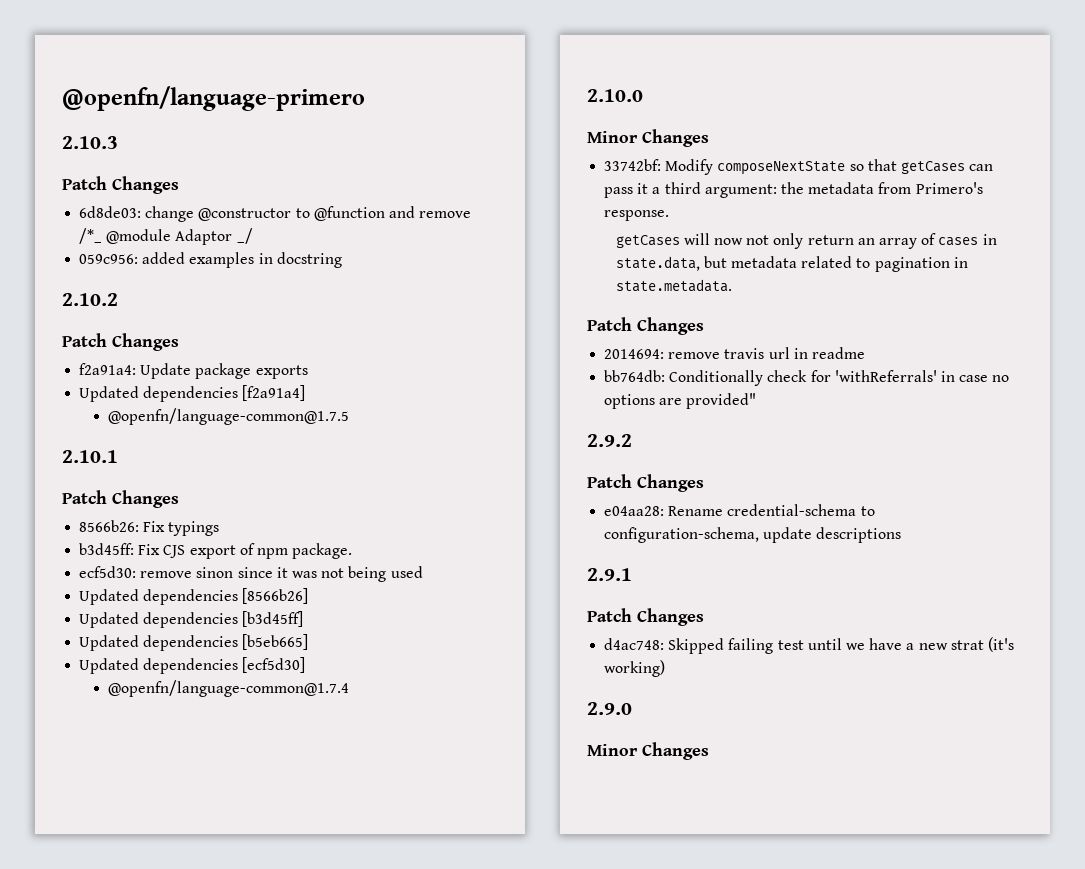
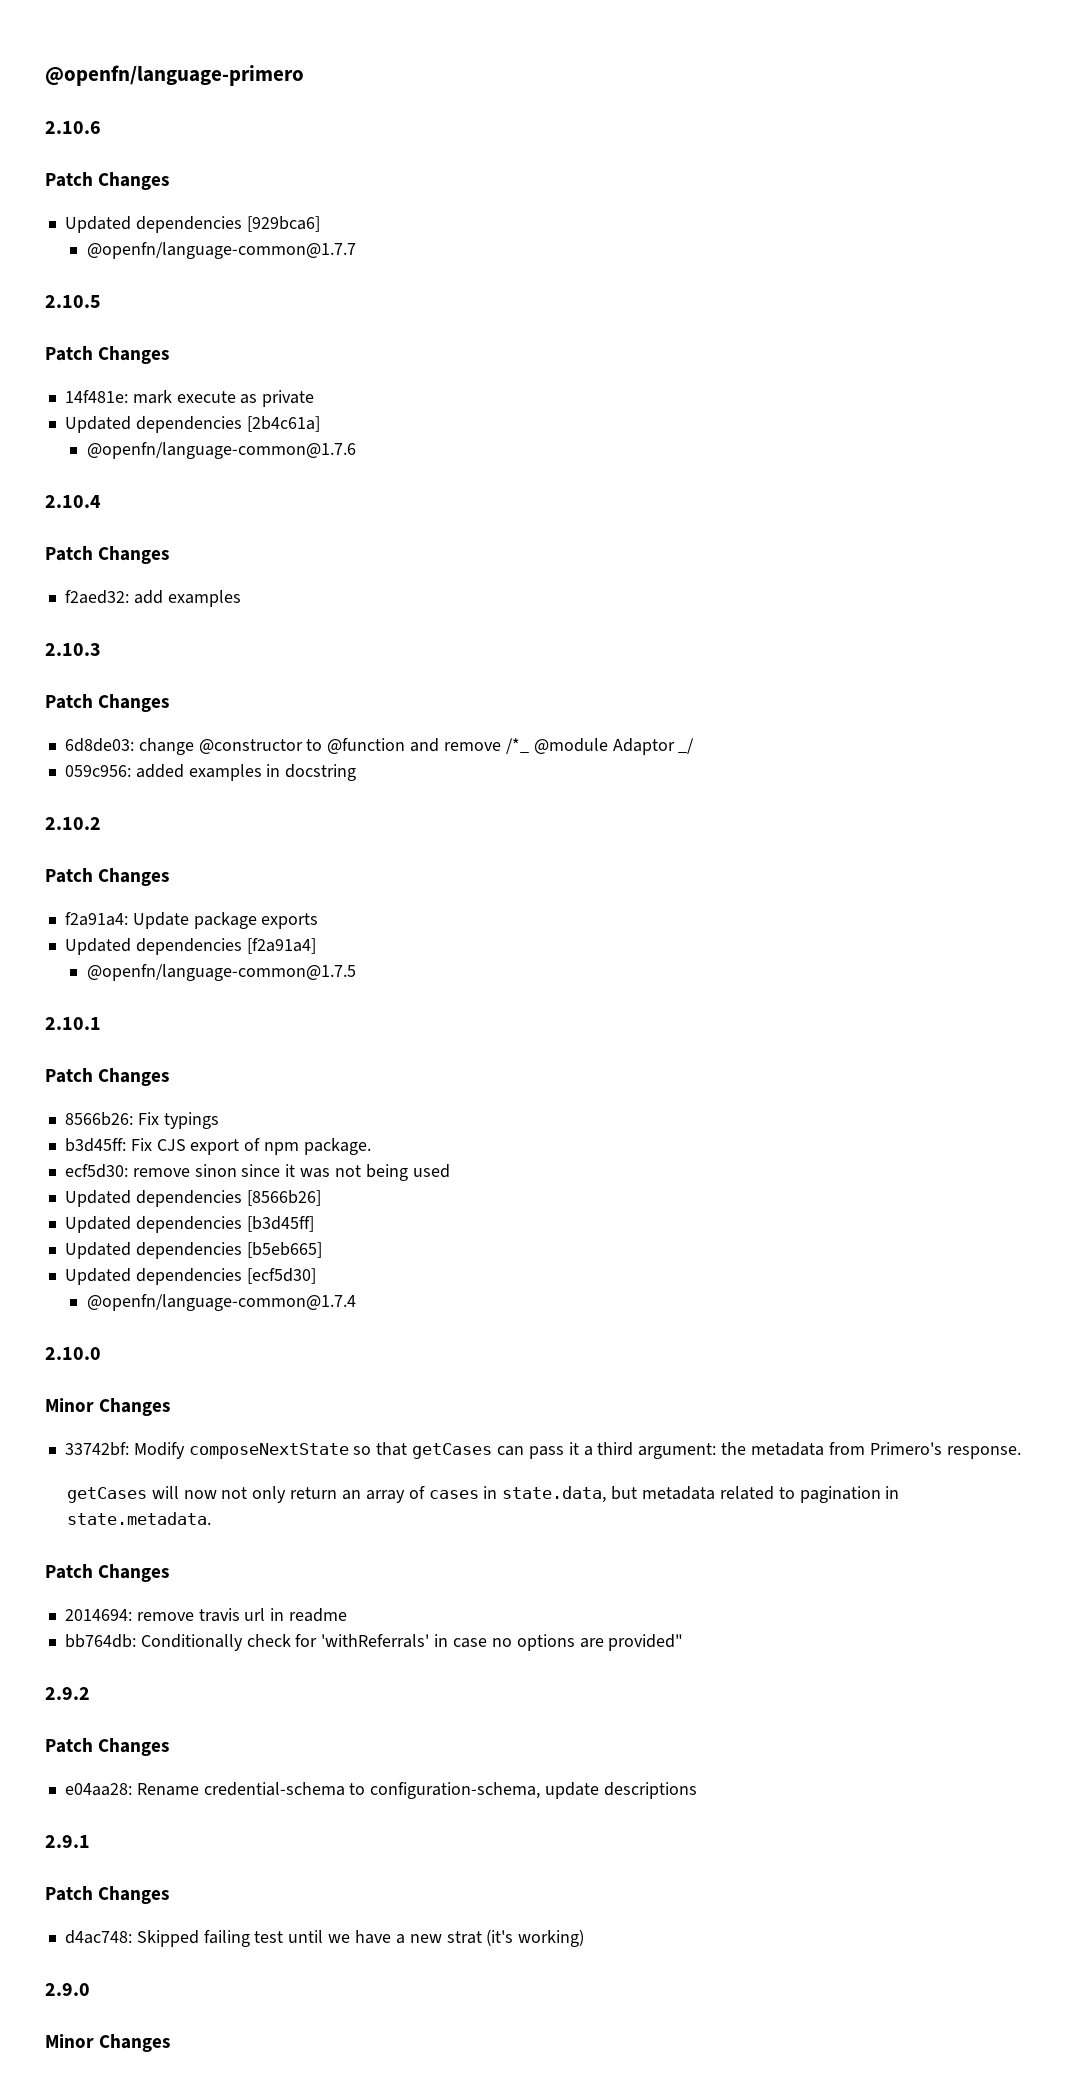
+ 2.10.6
+ Patch Changes
+ Updated dependencies [929bca6]
+ @openfn/language-common@1.7.7
+ 2.10.5
+ Patch Changes
+ 14f481e: mark execute as private
+ Updated dependencies [2b4c61a]
+ @openfn/language-common@1.7.6
+ 2.10.4
+ Patch Changes
+ f2aed32: add examples

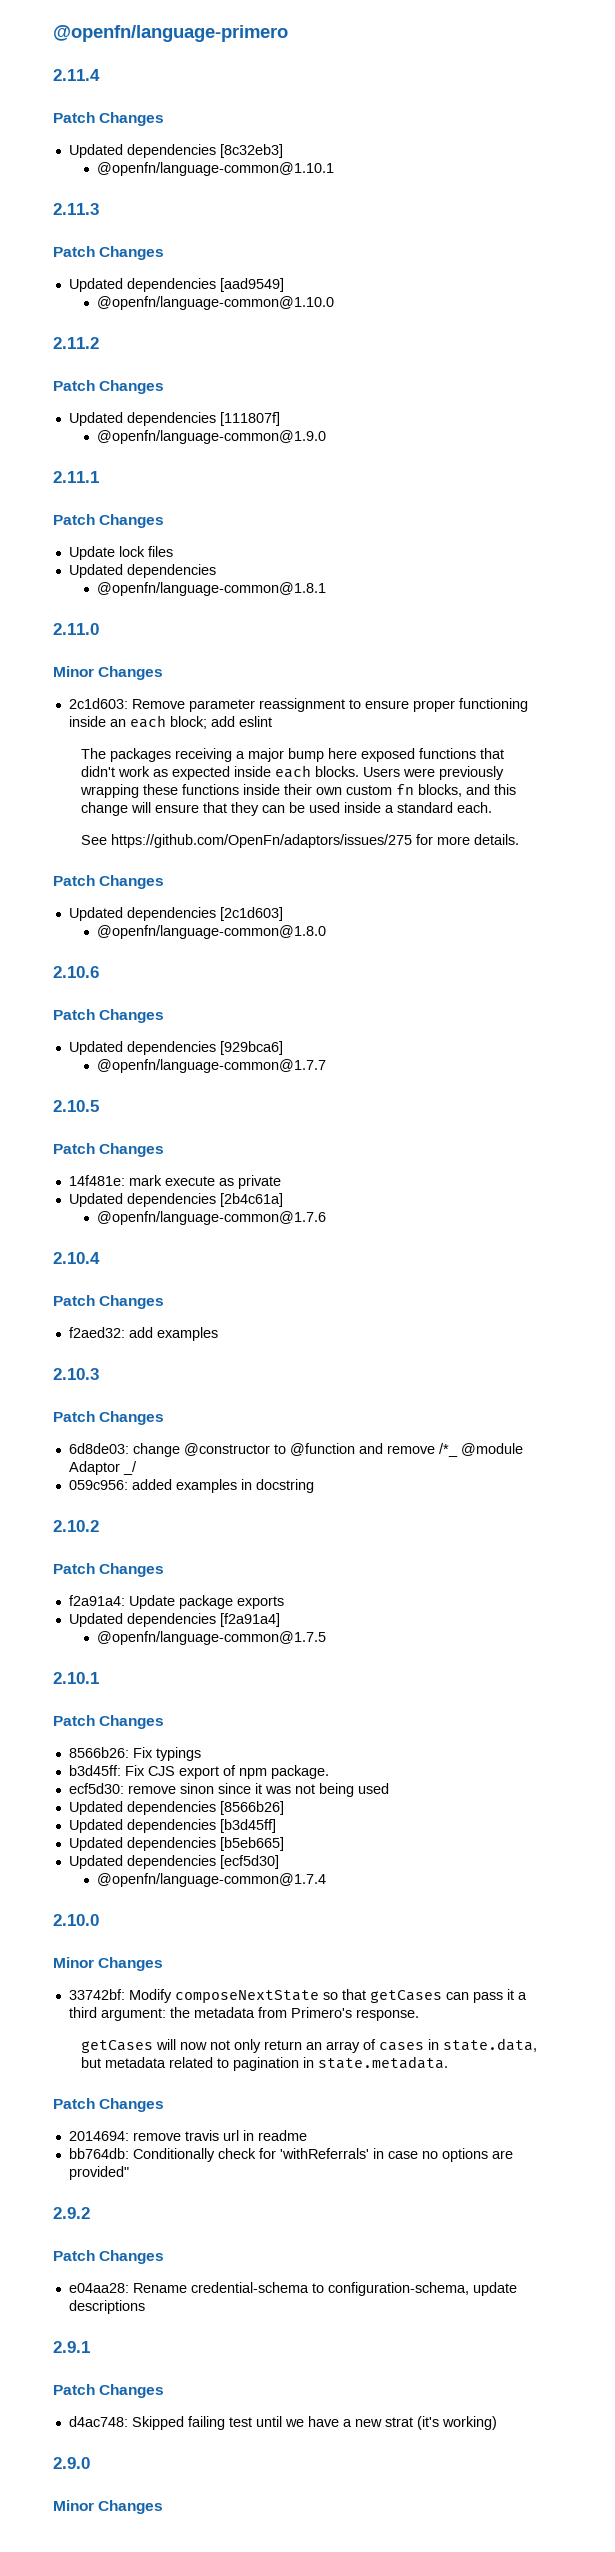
+ 2.11.4
+ Patch Changes
+ Updated dependencies [8c32eb3]
+ @openfn/language-common@1.10.1
+ 2.11.3
+ Patch Changes
+ Updated dependencies [aad9549]
+ @openfn/language-common@1.10.0
+ 2.11.2
+ Patch Changes
+ Updated dependencies [111807f]
+ @openfn/language-common@1.9.0
+ 2.11.1
+ Patch Changes
+ Update lock files
+ Updated dependencies
+ @openfn/language-common@1.8.1
+ 2.11.0
+ Minor Changes
+ 2c1d603: Remove parameter reassignment to ensure proper functioning inside an each block; add eslint
+ The packages receiving a major bump here exposed functions that didn't work as expected inside each blocks. Users were previously wrapping these functions inside their own custom fn blocks, and this change will ensure that they can be used inside a standard each.
+ See https://github.com/OpenFn/adaptors/issues/275 for more details.
+ Patch Changes
+ Updated dependencies [2c1d603]
+ @openfn/language-common@1.8.0

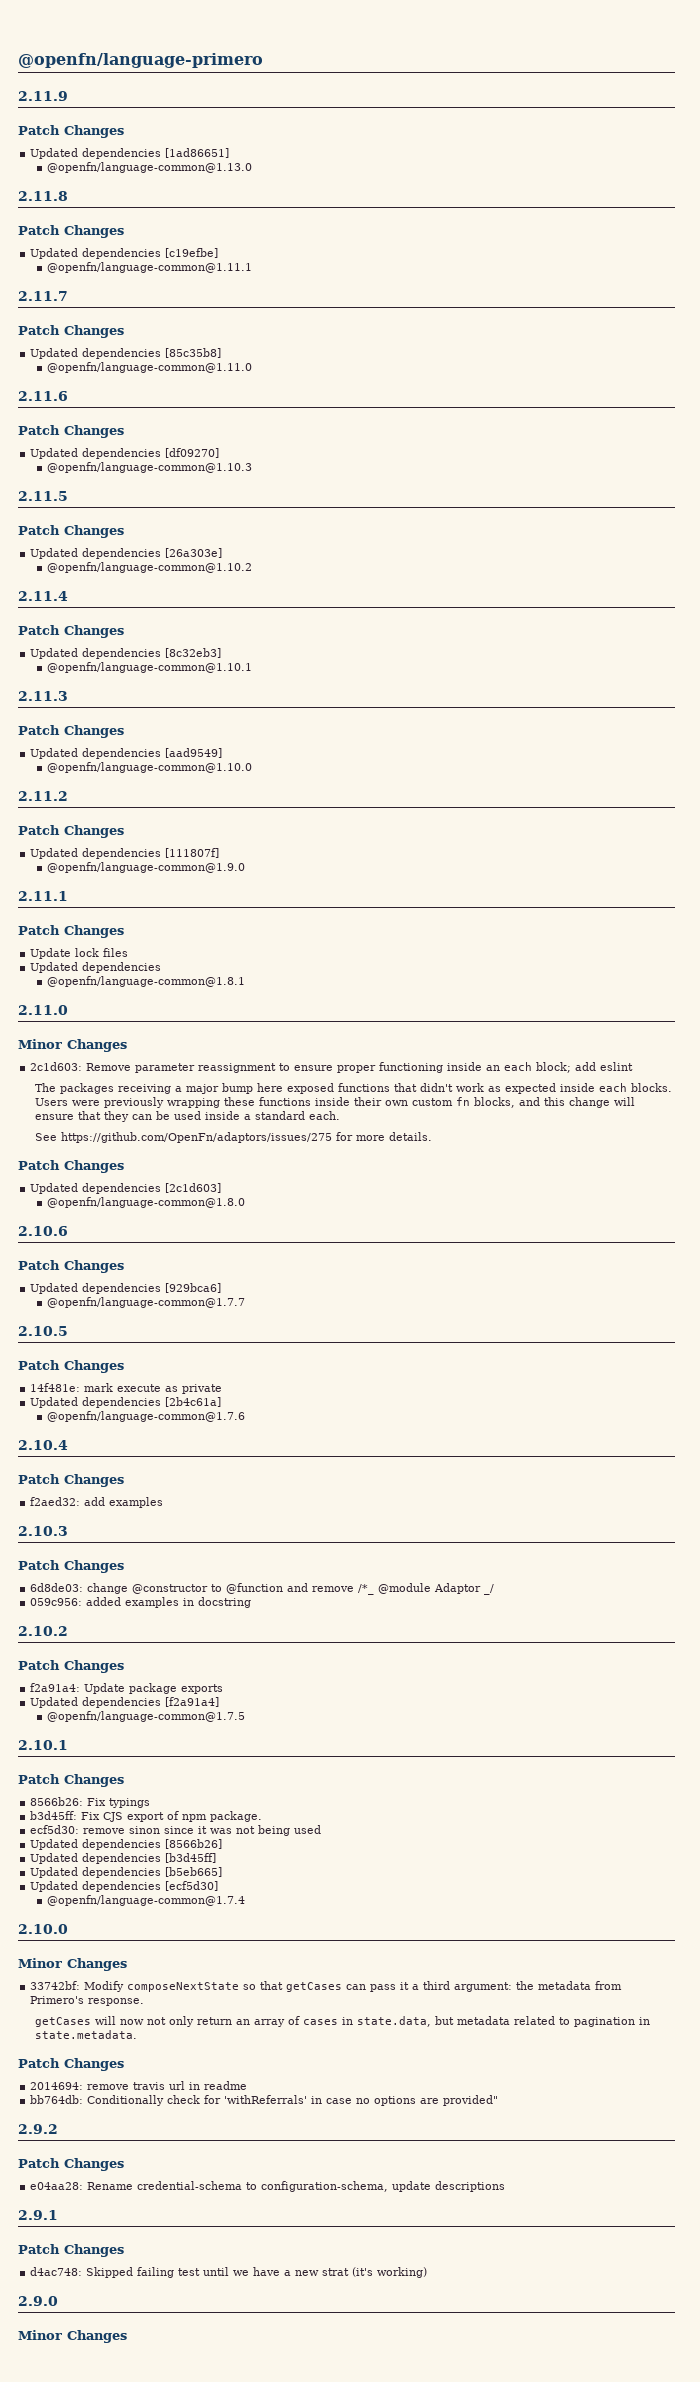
+ 2.11.9
+ Patch Changes
+ Updated dependencies [1ad86651]
+ @openfn/language-common@1.13.0
+ 2.11.8
+ Patch Changes
+ Updated dependencies [c19efbe]
+ @openfn/language-common@1.11.1
+ 2.11.7
+ Patch Changes
+ Updated dependencies [85c35b8]
+ @openfn/language-common@1.11.0
+ 2.11.6
+ Patch Changes
+ Updated dependencies [df09270]
+ @openfn/language-common@1.10.3
+ 2.11.5
+ Patch Changes
+ Updated dependencies [26a303e]
+ @openfn/language-common@1.10.2

